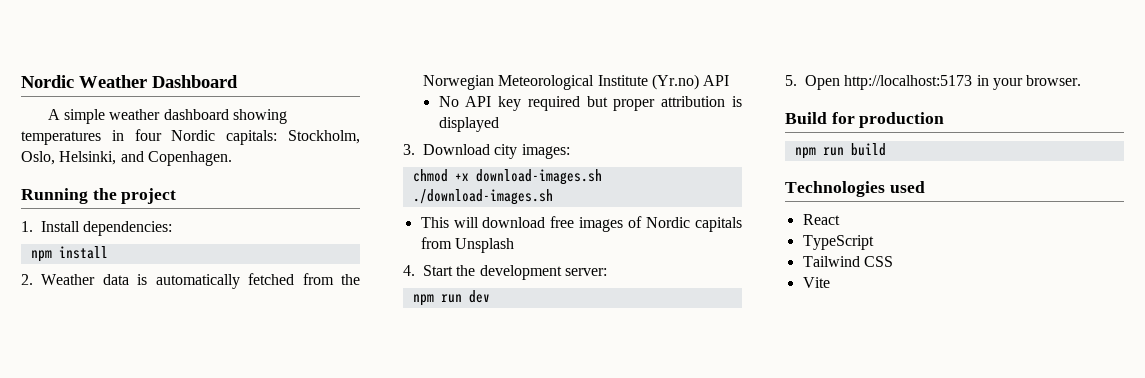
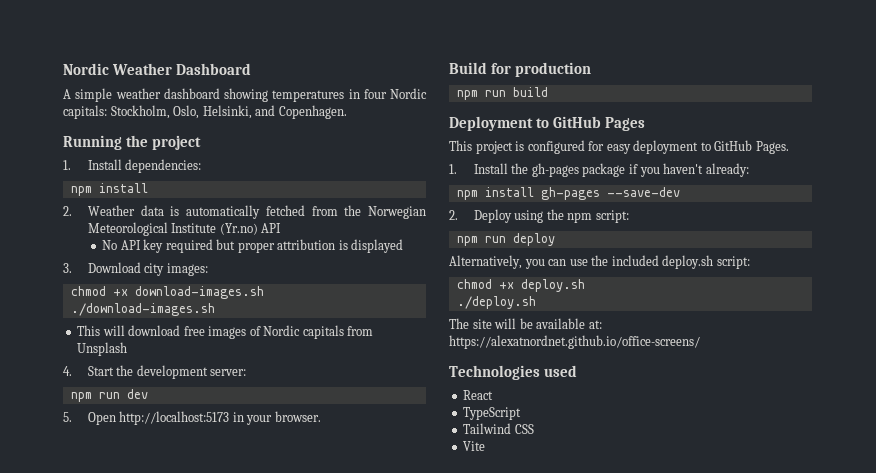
+ Deployment to GitHub Pages
+ This project is configured for easy deployment to GitHub Pages.
+ 1. Install the gh-pages package if you haven't already:
+ npm install gh-pages --save-dev
+ 2. Deploy using the npm script:
+ npm run deploy
+ Alternatively, you can use the included deploy.sh script:
+ chmod +x deploy.sh
+ ./deploy.sh
+ The site will be available at: https://alexatnordnet.github.io/office-screens/

